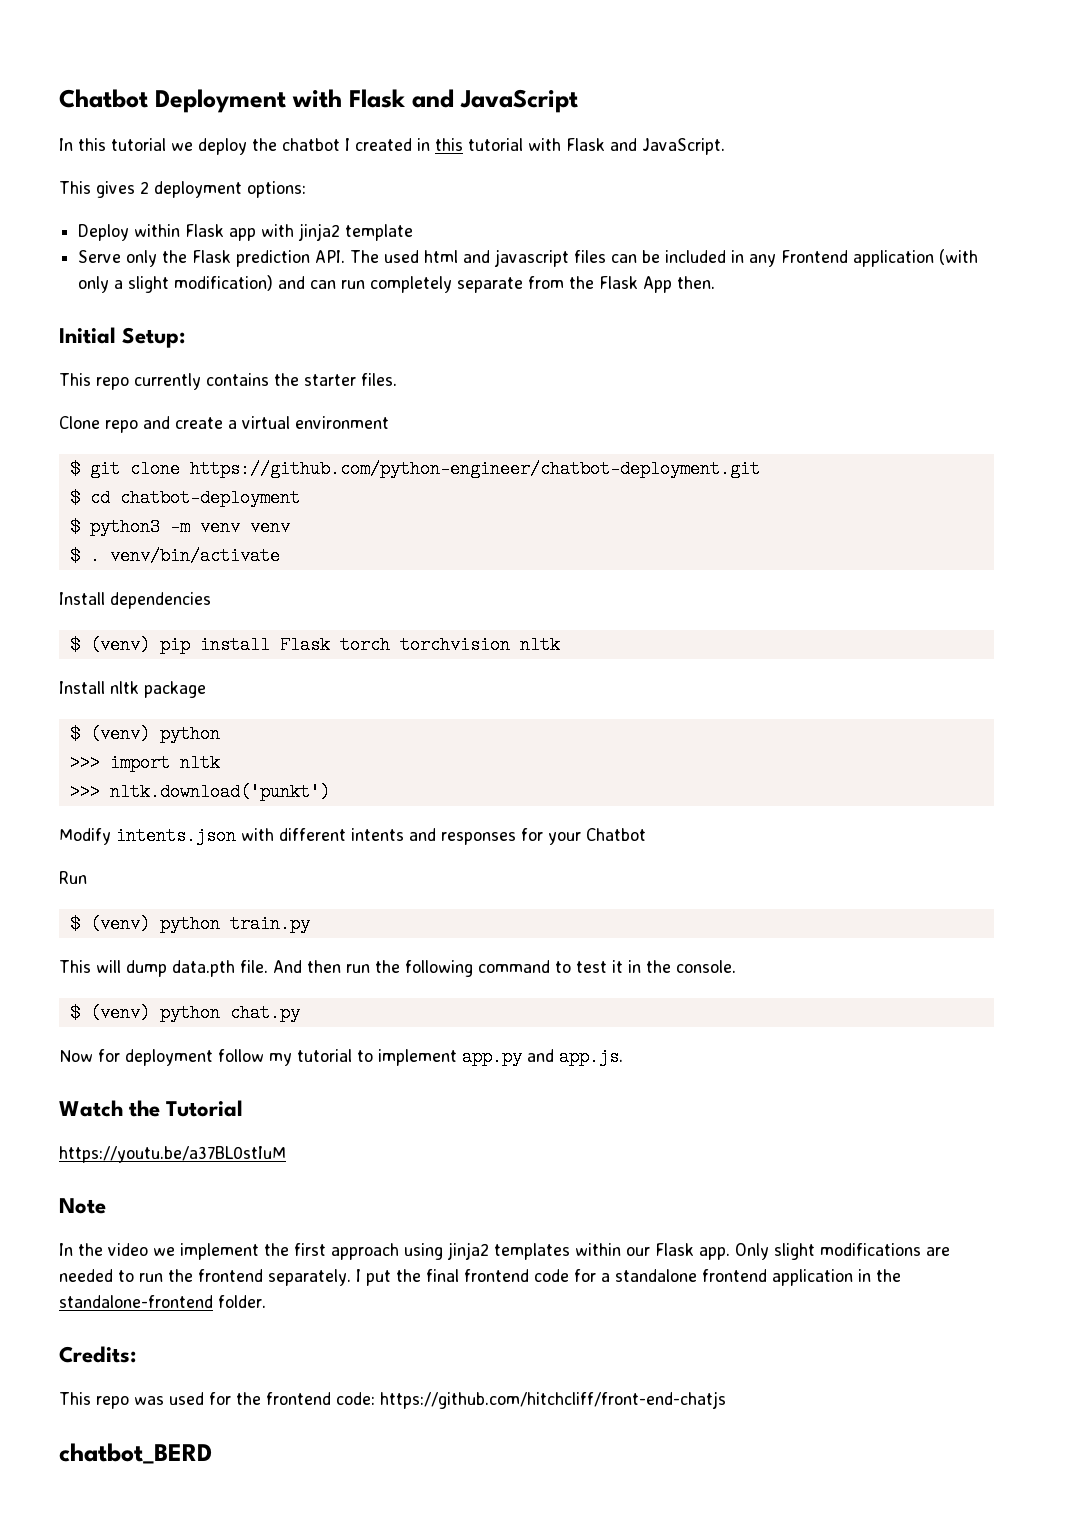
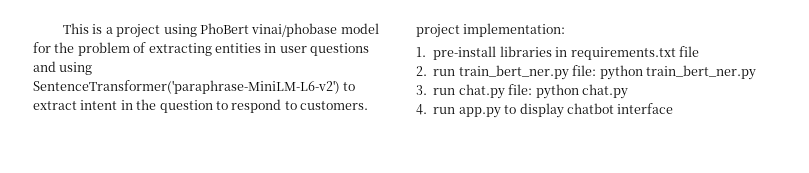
- Chatbot Deployment with Flask and JavaScript
- In this tutorial we deploy the chatbot I created in this tutorial with Flask and JavaScript.
- This gives 2 deployment options:
- Deploy within Flask app with jinja2 template
- Serve only the Flask prediction API. The used html and javascript files can be included in any Frontend application (with only a slight modification) and can run completely separate from the Flask App then.
- Initial Setup:
- This repo currently contains the starter files.
- Clone repo and create a virtual environment
- $ git clone https://github.com/python-engineer/chatbot-deployment.git
- $ cd chatbot-deployment
- $ python3 -m venv venv
- $ . venv/bin/activate
- Install dependencies
- $ (venv) pip install Flask torch torchvision nltk
- Install nltk package
- $ (venv) python
- >>> import nltk
- >>> nltk.download('punkt')
- Modify intents.json with different intents and responses for your Chatbot
- Run
- $ (venv) python train.py
- This will dump data.pth file. And then run the following command to test it in the console.
- $ (venv) python chat.py
- Now for deployment follow my tutorial to implement app.py and app.js.
- Watch the Tutorial
- https://youtu.be/a37BL0stIuM
- Note
- In the video we implement the first approach using jinja2 templates within our Flask app. Only slight modifications are needed to run the frontend separately. I put the final frontend code for a standalone frontend application in the standalone-frontend folder.
- Credits:
- This repo was used for the frontend code: https://github.com/hitchcliff/front-end-chatjs
- chatbot_BERD
+ This is a project using PhoBert vinai/phobase model for the problem of extracting entities in user questions and using SentenceTransformer('paraphrase-MiniLM-L6-v2') to extract intent in the question to respond to customers. project implementation:
+ 1. pre-install libraries in requirements.txt file
+ 2. run train_bert_ner.py file: python train_bert_ner.py
+ 3. run chat.py file: python chat.py
+ 4. run app.py to display chatbot interface

